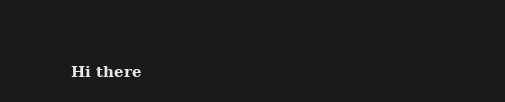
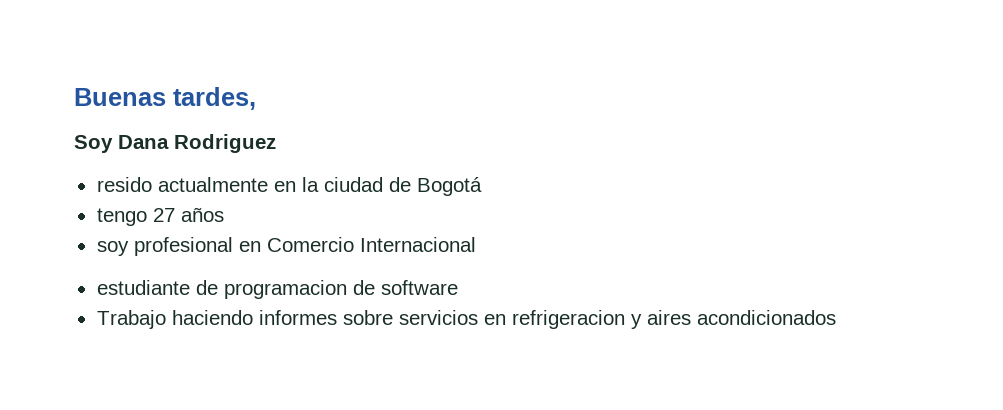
- Hi there
+ Buenas tardes,
+ Soy Dana Rodriguez
+ resido actualmente en la ciudad de Bogotá
+ tengo 27 años
+ soy profesional en Comercio Internacional
+ estudiante de programacion de software
+ Trabajo haciendo informes sobre servicios en refrigeracion y aires acondicionados

